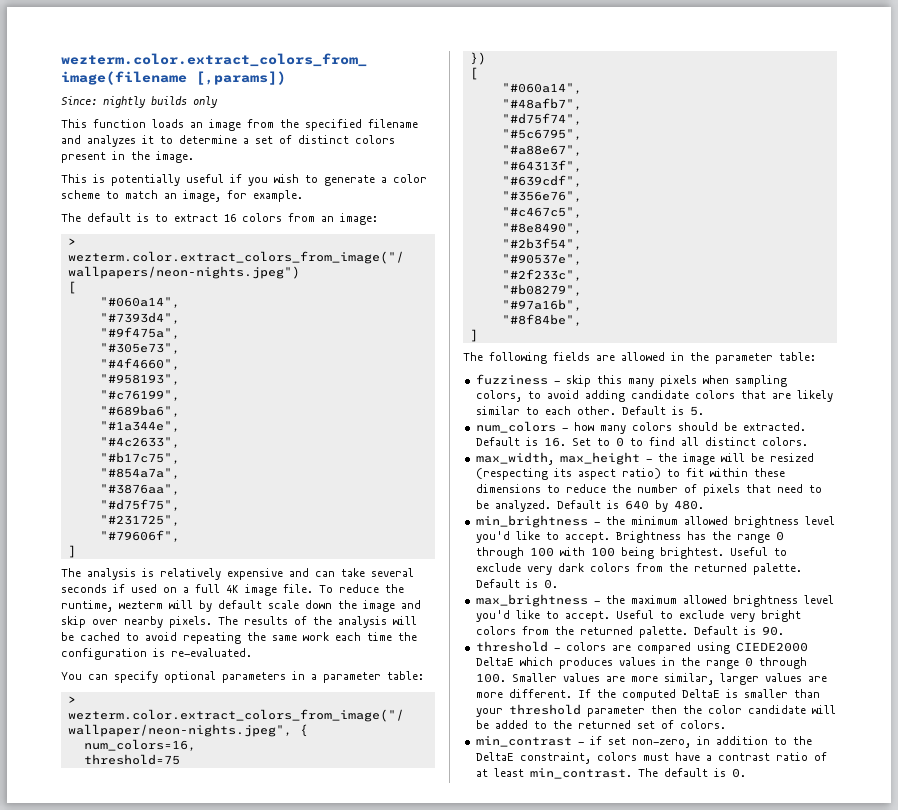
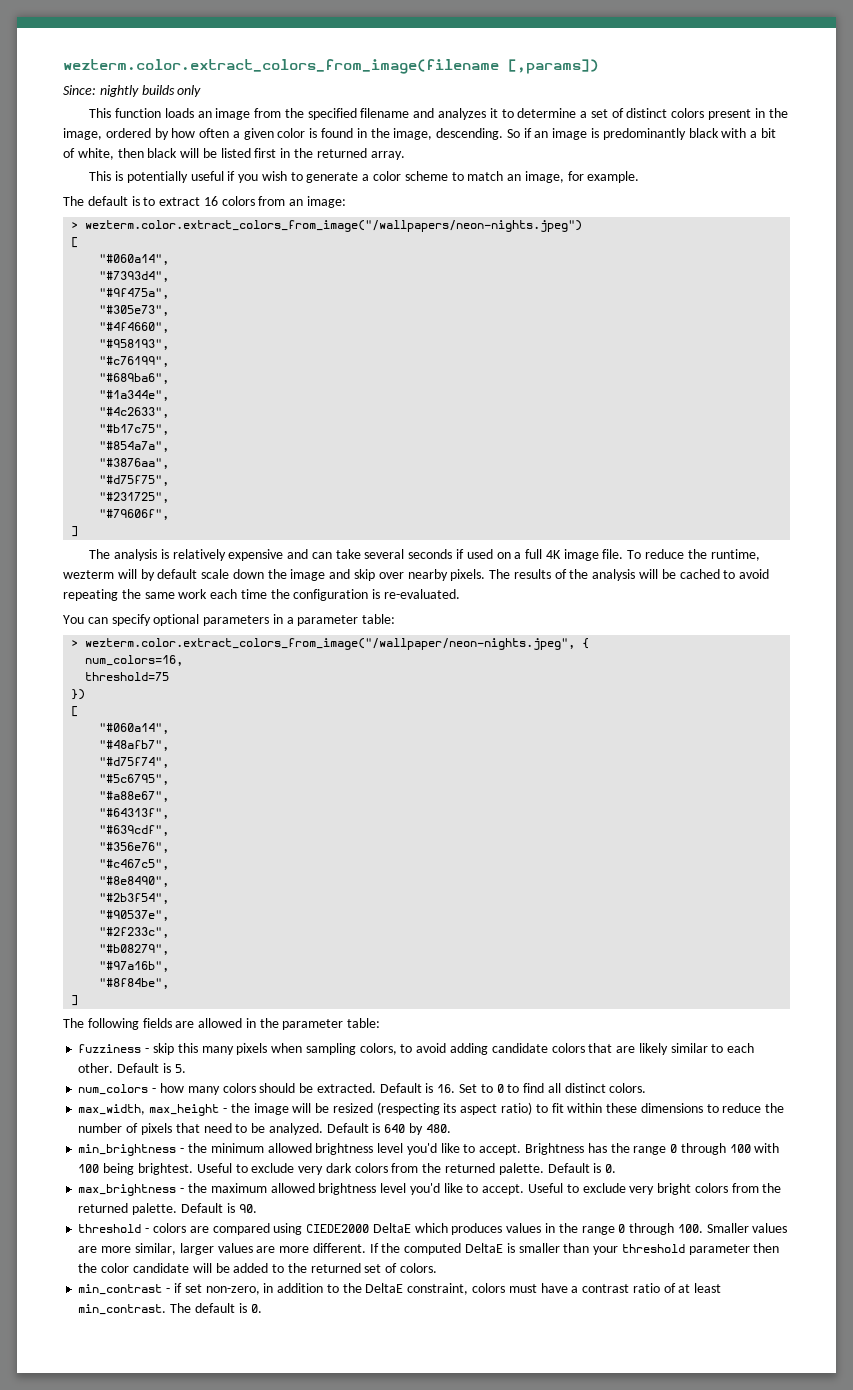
- This function loads an image from the specified filename and analyzes it to determine a set of distinct colors present in the image.
+ This function loads an image from the specified filename and analyzes it to determine a set of distinct colors present in the image, ordered by how often a given color is found in the image, descending. So if an image is predominantly black with a bit of white, then black will be listed first in the returned array.

